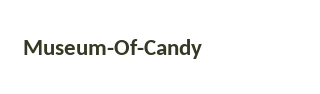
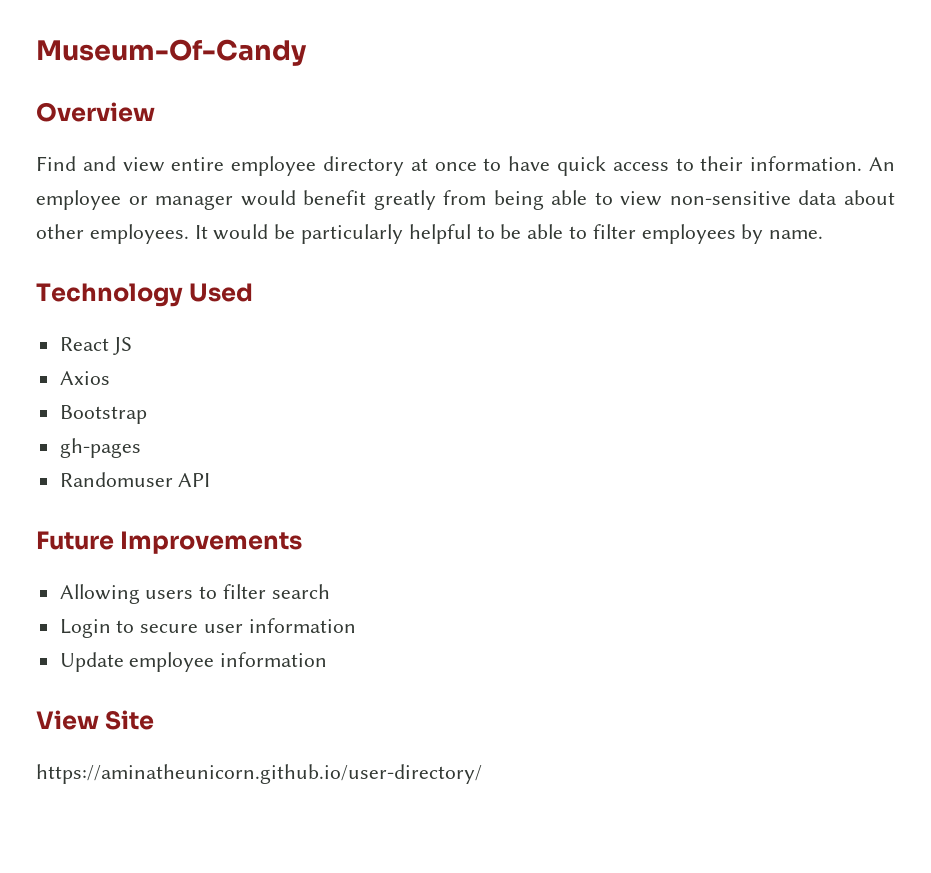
+ Overview
+ Find and view entire employee directory at once to have quick access to their information. An employee or manager would benefit greatly from being able to view non-sensitive data about other employees. It would be particularly helpful to be able to filter employees by name.
+ Technology Used
+ React JS
+ Axios
+ Bootstrap
+ gh-pages
+ Randomuser API
+ Future Improvements
+ Allowing users to filter search
+ Login to secure user information
+ Update employee information
+ View Site
+ https://aminatheunicorn.github.io/user-directory/

